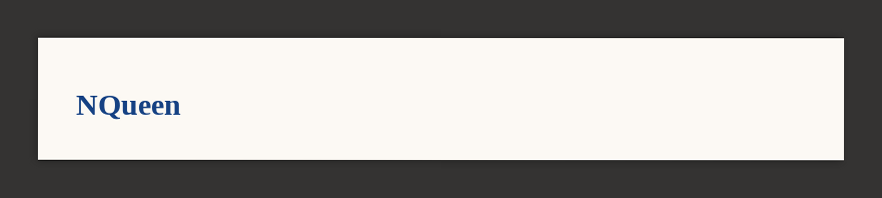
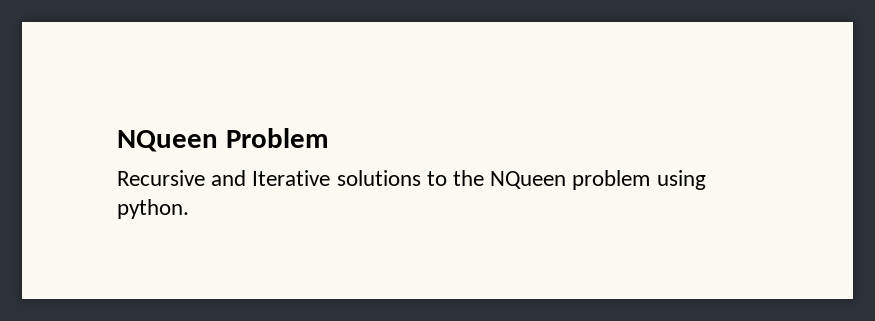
- NQueen
+ NQueen Problem
+ Recursive and Iterative solutions to the NQueen problem using python.

